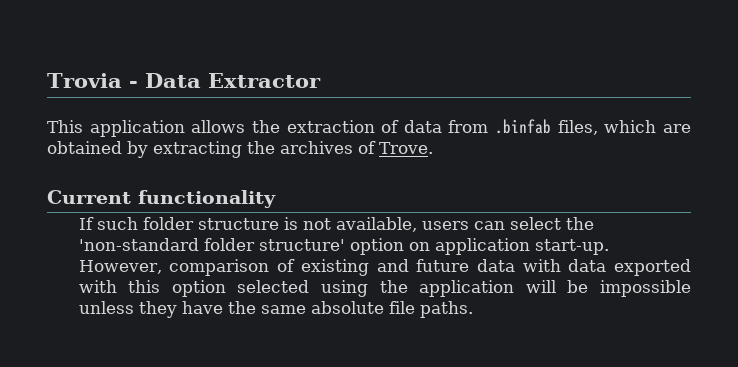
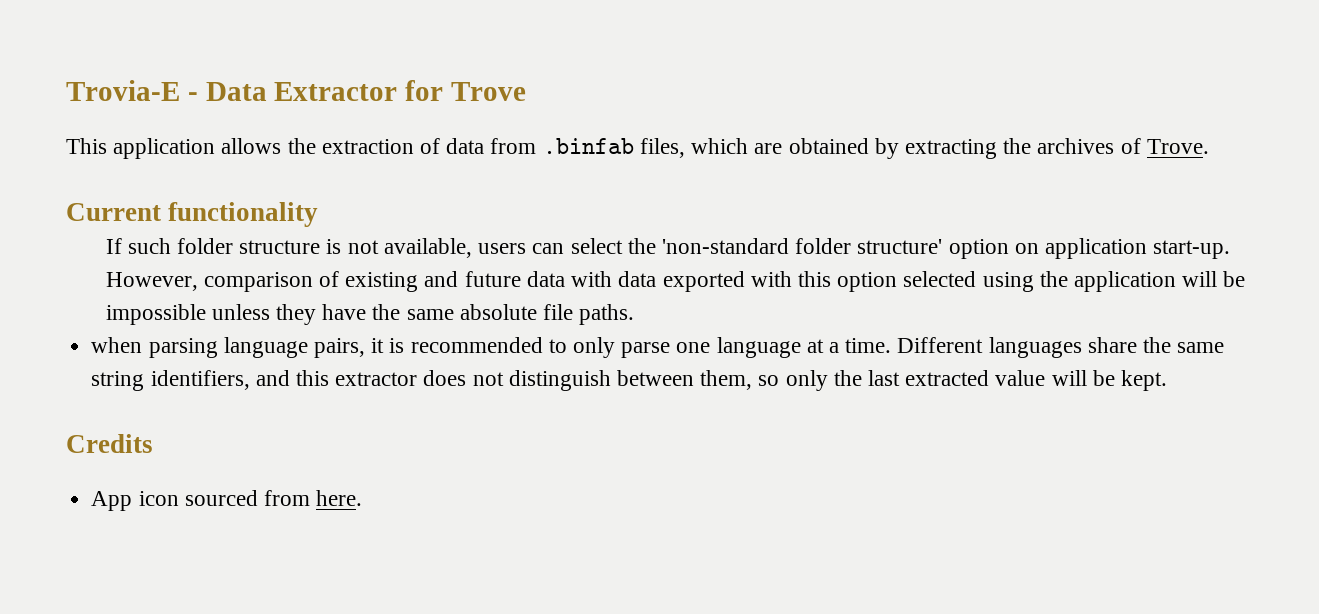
- Trovia - Data Extractor
+ Trovia-E - Data Extractor for Trove
+ when parsing language pairs, it is recommended to only parse one language at a time. Different languages share the same string identifiers, and this extractor does not distinguish between them, so only the last extracted value will be kept.
+ Credits
+ App icon sourced from here.

